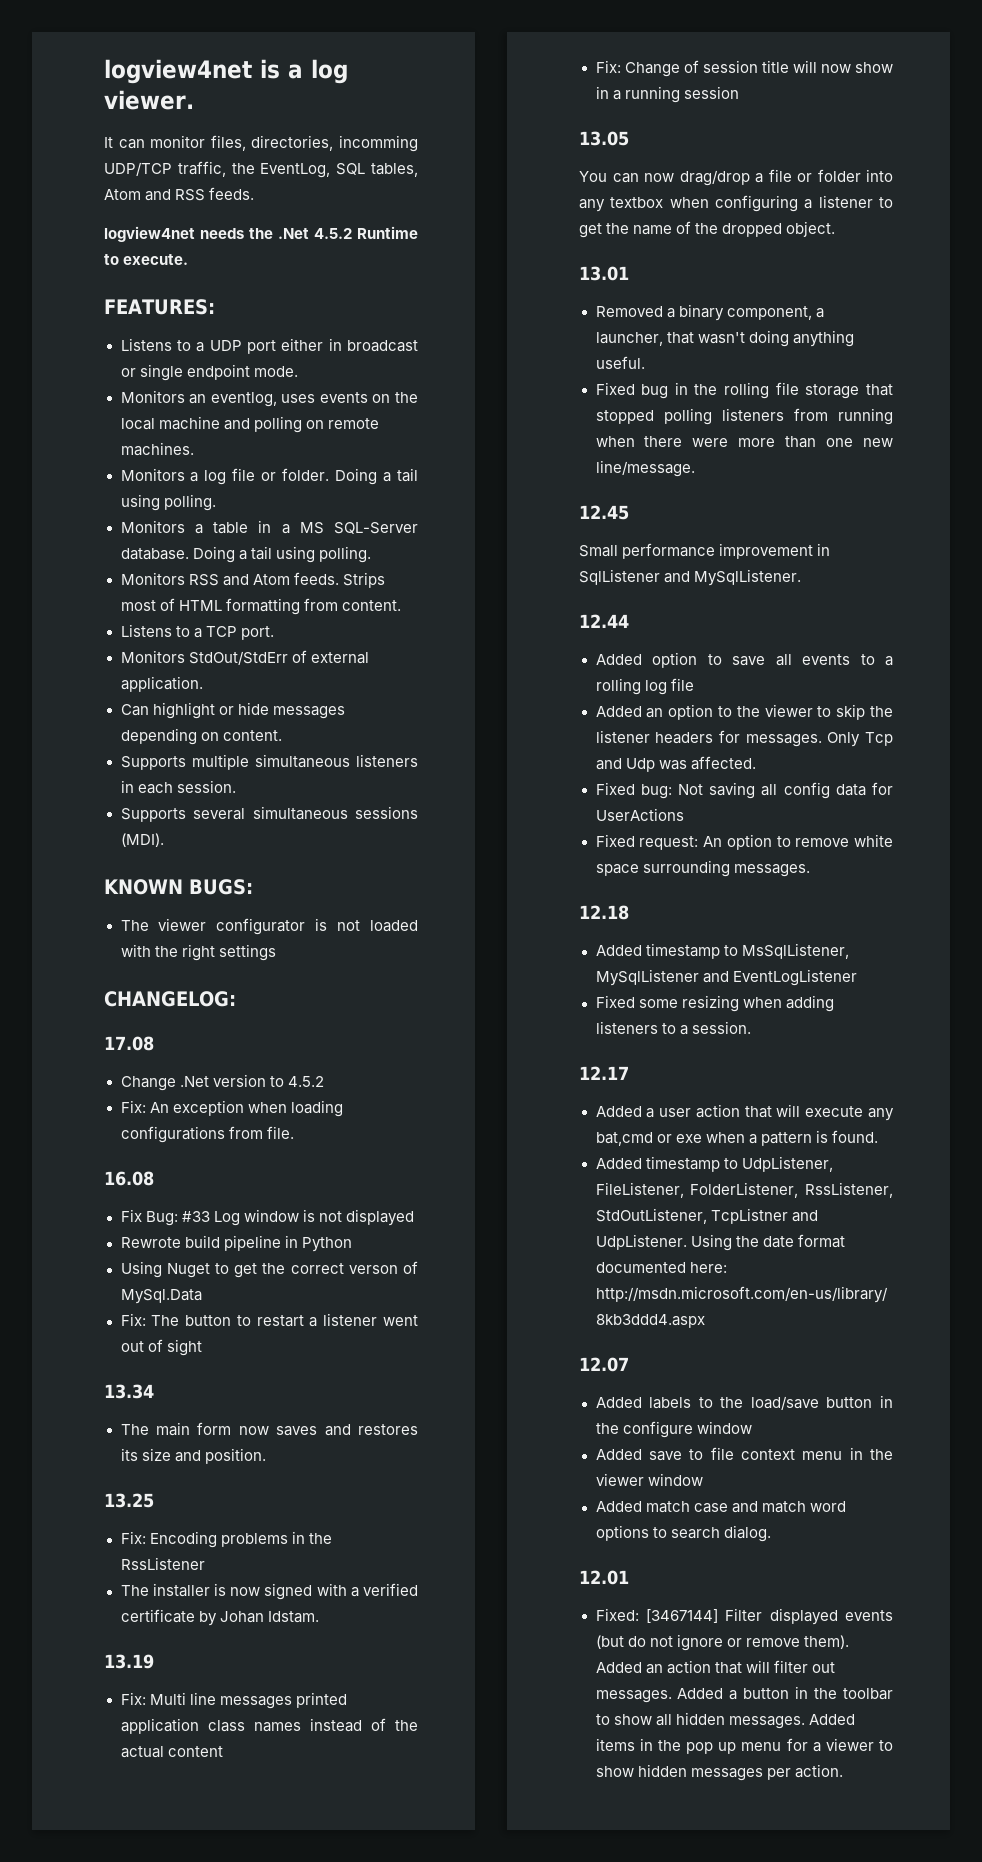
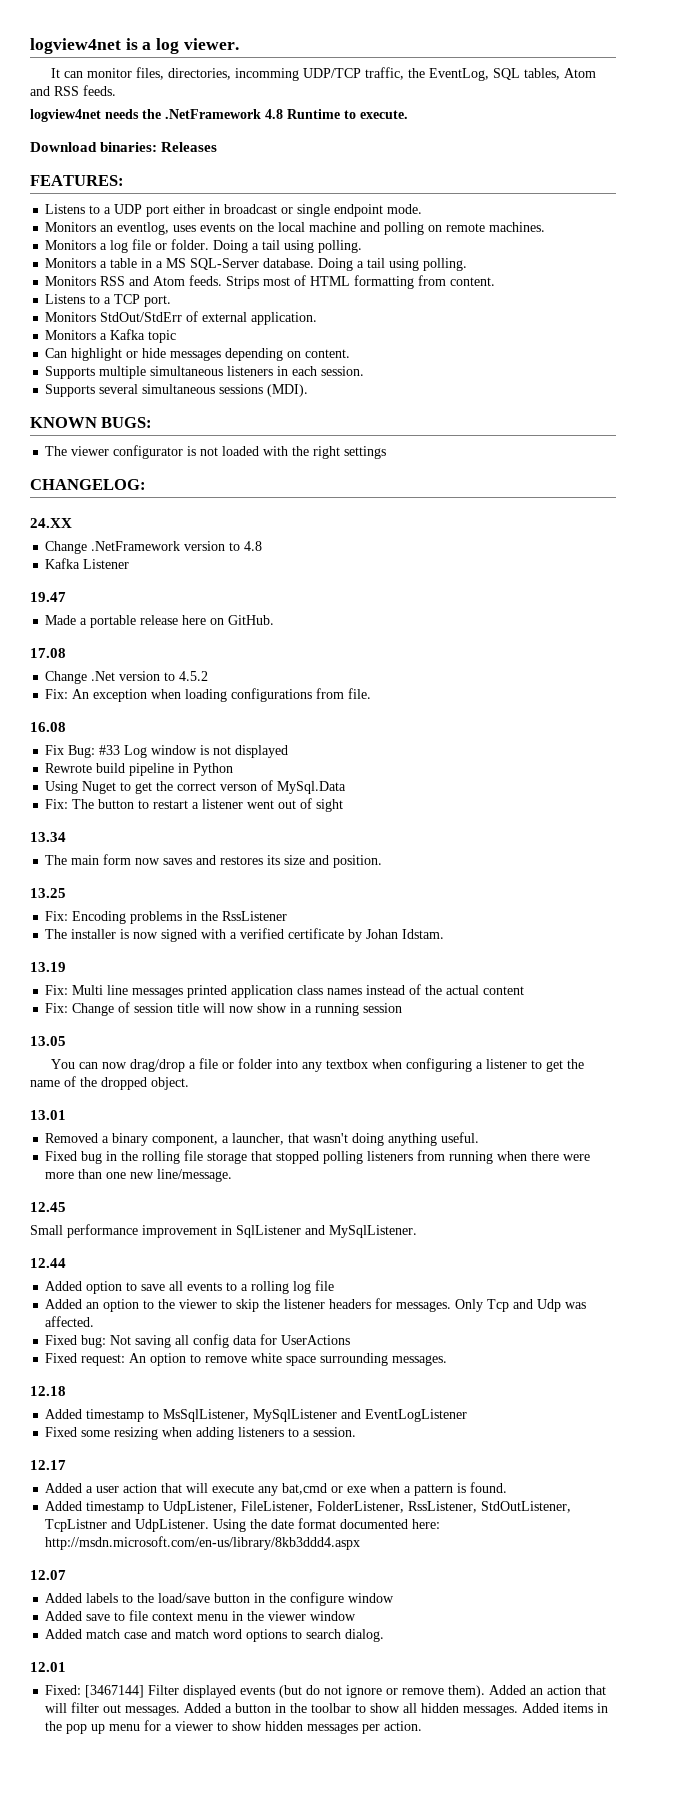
- logview4net needs the .Net 4.5.2 Runtime to execute.
+ logview4net needs the .NetFramework 4.8 Runtime to execute.
+ Download binaries: Releases
+ Monitors a Kafka topic
+ 24.XX
+ Change .NetFramework version to 4.8
+ Kafka Listener
+ 19.47
+ Made a portable release here on GitHub.

